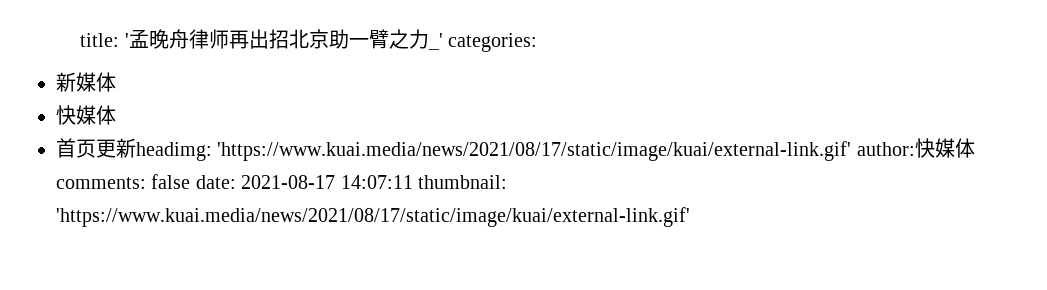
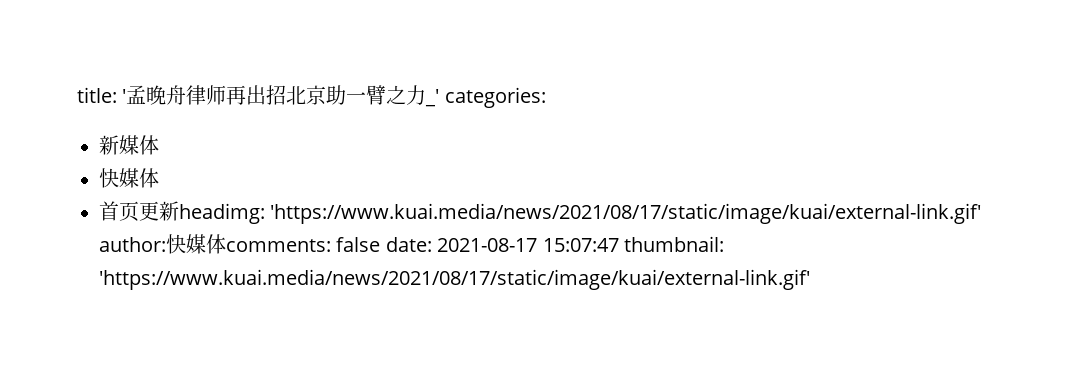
- 首页更新headimg: 'https://www.kuai.media/news/2021/08/17/static/image/kuai/external-link.gif' author:快媒体comments: false date: 2021-08-17 14:07:11 thumbnail: 'https://www.kuai.media/news/2021/08/17/static/image/kuai/external-link.gif'
+ 首页更新headimg: 'https://www.kuai.media/news/2021/08/17/static/image/kuai/external-link.gif' author:快媒体comments: false date: 2021-08-17 15:07:47 thumbnail: 'https://www.kuai.media/news/2021/08/17/static/image/kuai/external-link.gif'

